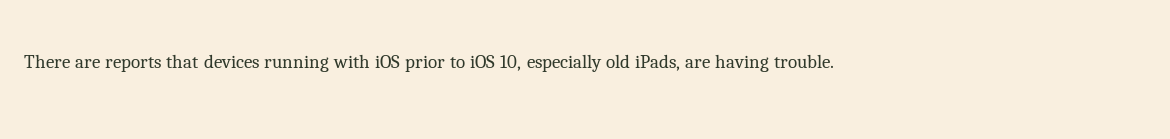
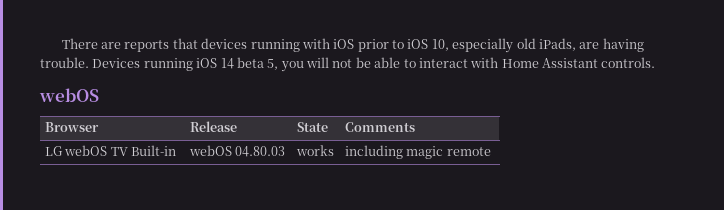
+ Devices running iOS 14 beta 5, you will not be able to interact with Home Assistant controls.
+ webOS
+ Browser | Release | State | Comments
+ LG webOS TV Built-in | webOS 04.80.03 | works | including magic remote

